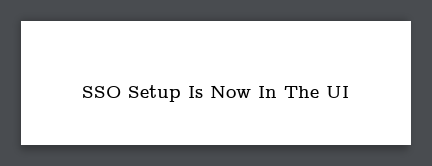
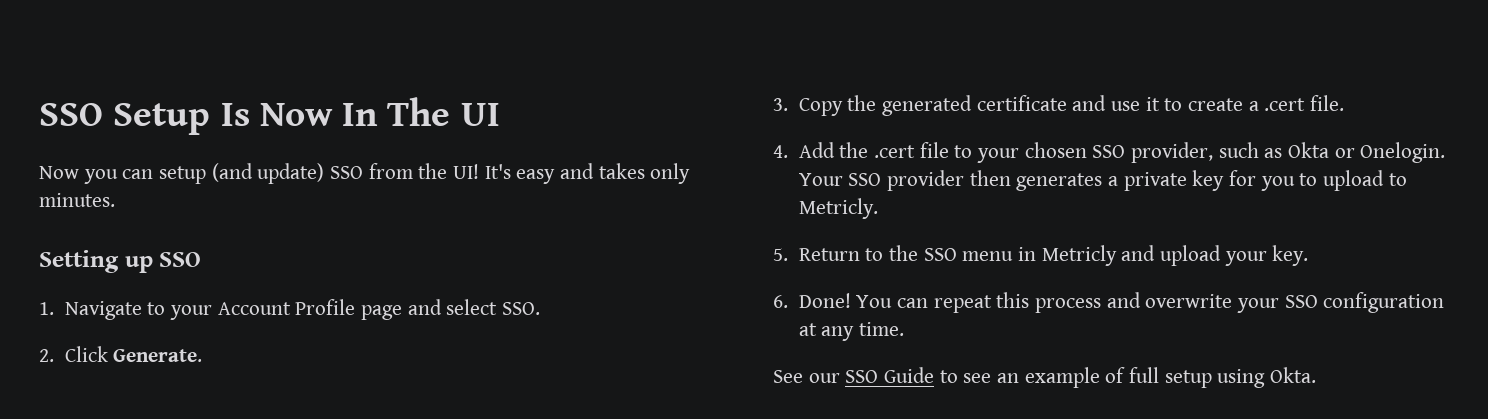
+ Now you can setup (and update) SSO from the UI! It's easy and takes only minutes.
+ Setting up SSO
+ 1. Navigate to your Account Profile page and select SSO.
+ 2. Click Generate.
+ 3. Copy the generated certificate and use it to create a .cert file.
+ 4. Add the .cert file to your chosen SSO provider, such as Okta or Onelogin. Your SSO provider then generates a private key for you to upload to Metricly.
+ 5. Return to the SSO menu in Metricly and upload your key.
+ 6. Done! You can repeat this process and overwrite your SSO configuration at any time.
+ See our SSO Guide to see an example of full setup using Okta.

